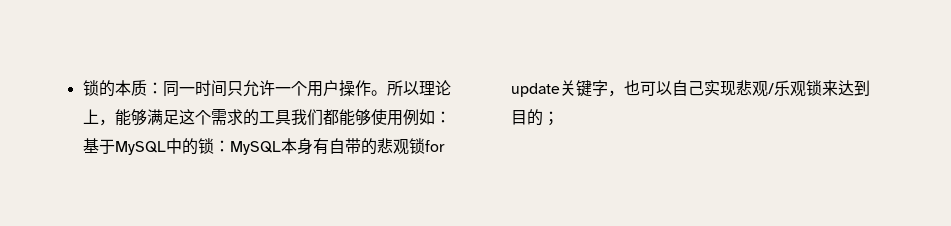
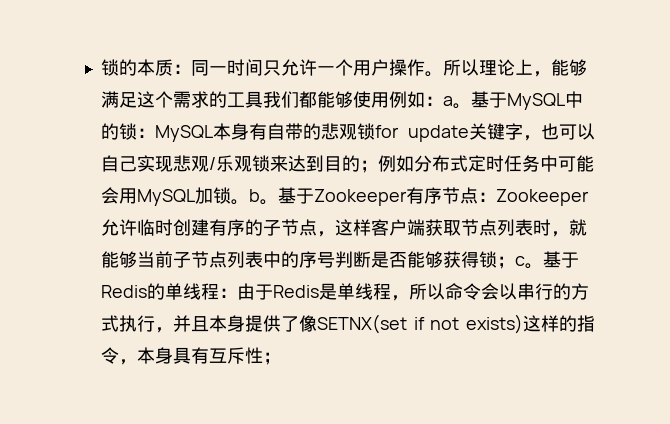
- 所以理论上，能够满足这个需求的工具我们都能够使用例如：基于MySQL中的锁：MySQL本身有自带的悲观锁for update关键字，也可以自己实现悲观/乐观锁来达到目的；
+ 所以理论上，能够满足这个需求的工具我们都能够使用例如：a。基于MySQL中的锁：MySQL本身有自带的悲观锁for update关键字，也可以自己实现悲观/乐观锁来达到目的；例如分布式定时任务中可能会用MySQL加锁。b。基于Zookeeper有序节点：Zookeeper允许临时创建有序的子节点，这样客户端获取节点列表时，就能够当前子节点列表中的序号判断是否能够获得锁；c。基于Redis的单线程：由于Redis是单线程，所以命令会以串行的方式执行，并且本身提供了像SETNX(set if not exists)这样的指令，本身具有互斥性；

